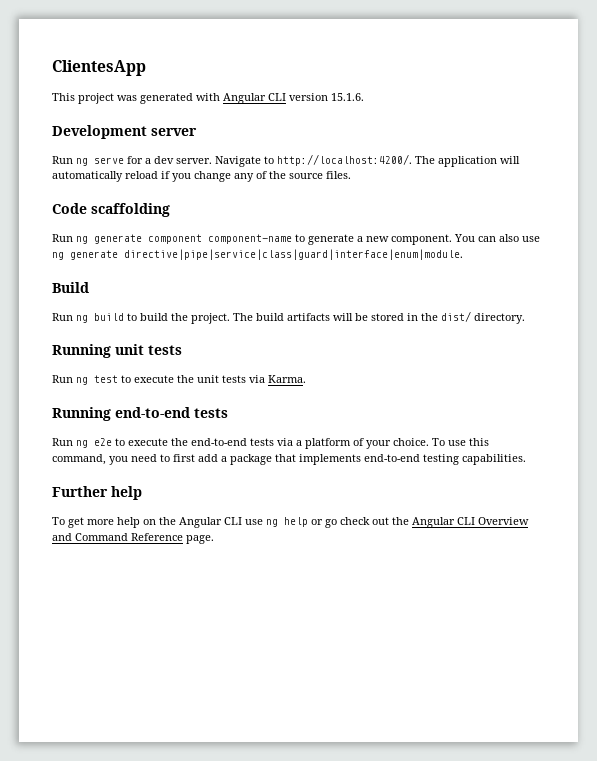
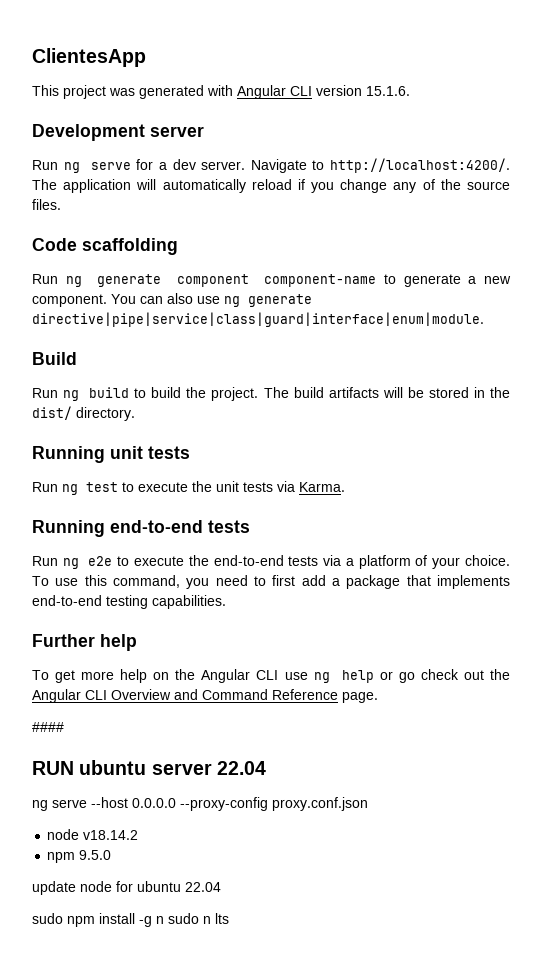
+ ####
+ RUN ubuntu server 22.04
+ ng serve --host 0.0.0.0 --proxy-config proxy.conf.json
+ node v18.14.2
+ npm 9.5.0
+ update node for ubuntu 22.04
+ sudo npm install -g n sudo n lts

